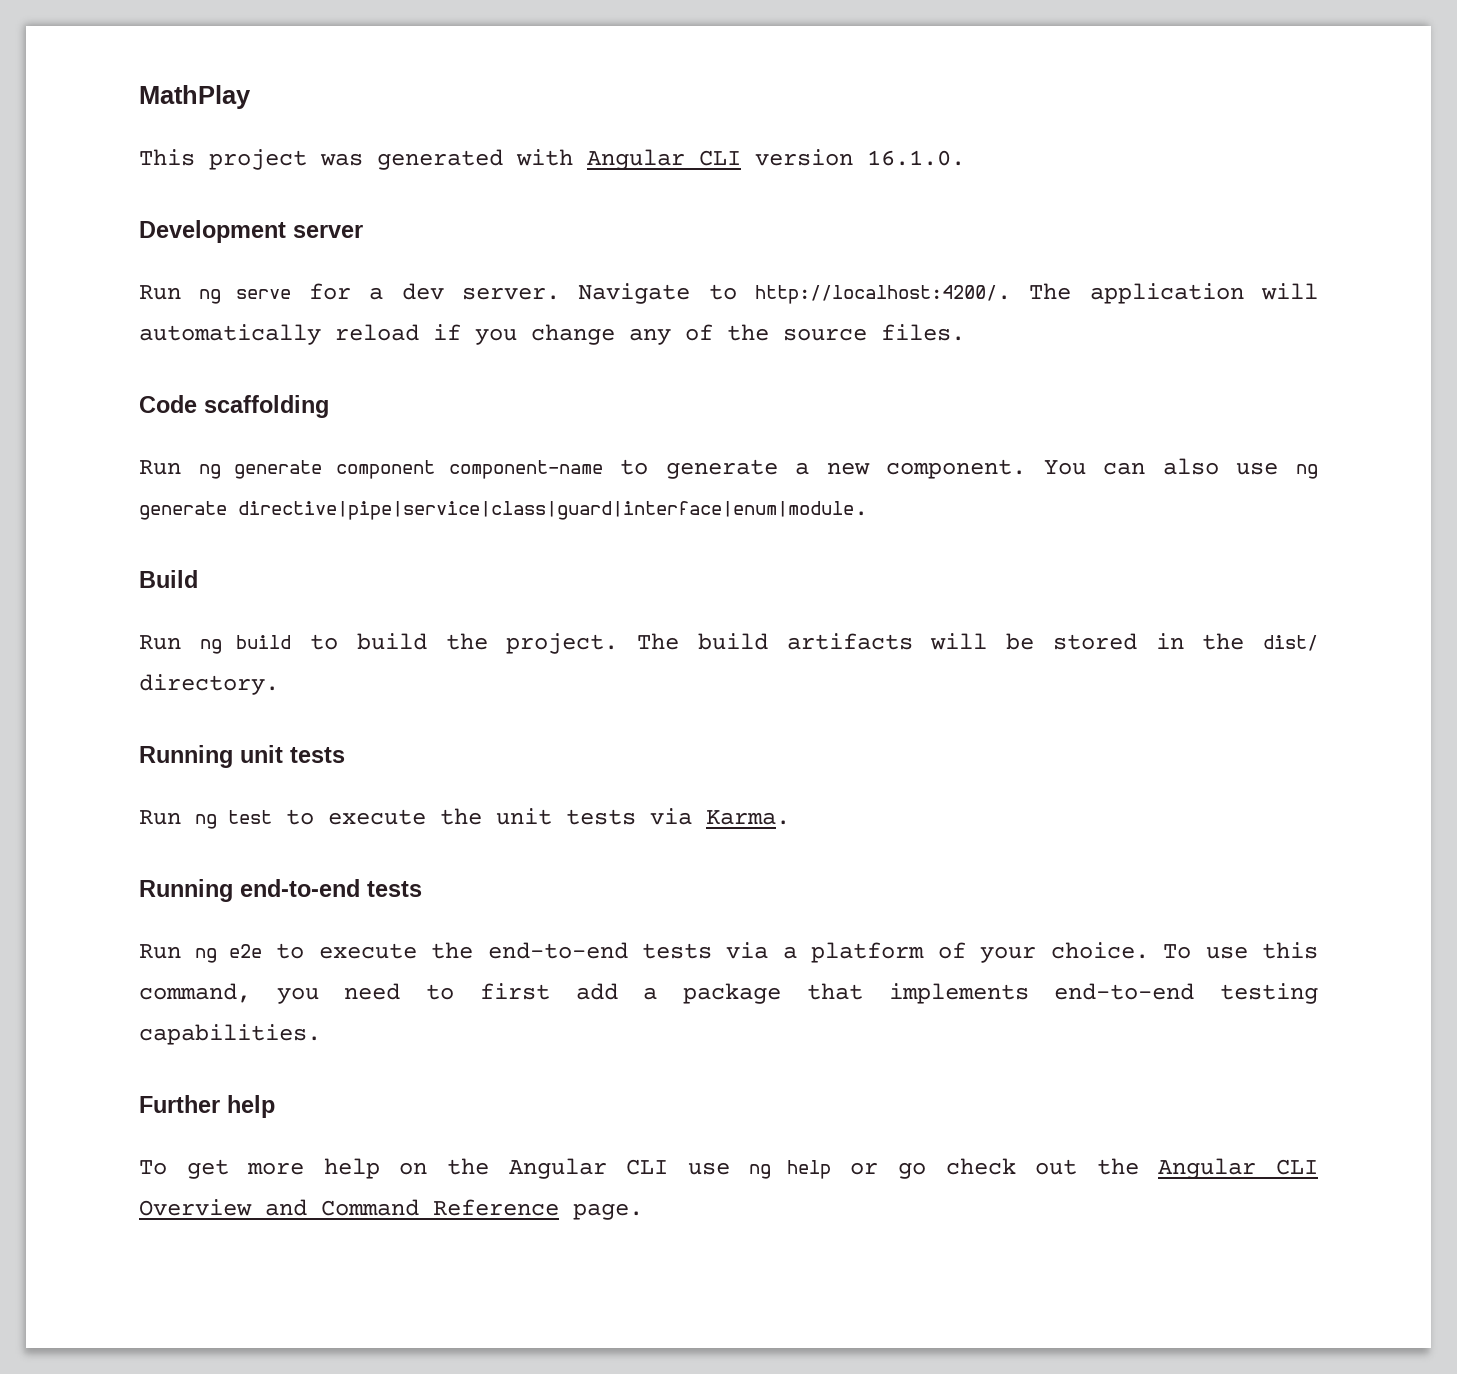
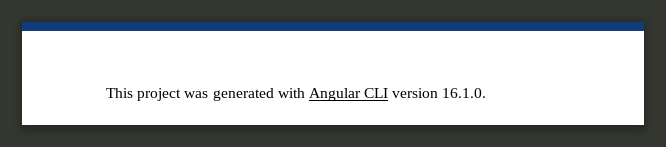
- MathPlay
- Development server
- Run ng serve for a dev server. Navigate to http://localhost:4200/. The application will automatically reload if you change any of the source files.
- Code scaffolding
- Run ng generate component component-name to generate a new component. You can also use ng generate directive|pipe|service|class|guard|interface|enum|module.
- Build
- Run ng build to build the project. The build artifacts will be stored in the dist/ directory.
- Running unit tests
- Run ng test to execute the unit tests via Karma.
- Running end-to-end tests
- Run ng e2e to execute the end-to-end tests via a platform of your choice. To use this command, you need to first add a package that implements end-to-end testing capabilities.
- Further help
- To get more help on the Angular CLI use ng help or go check out the Angular CLI Overview and Command Reference page.

